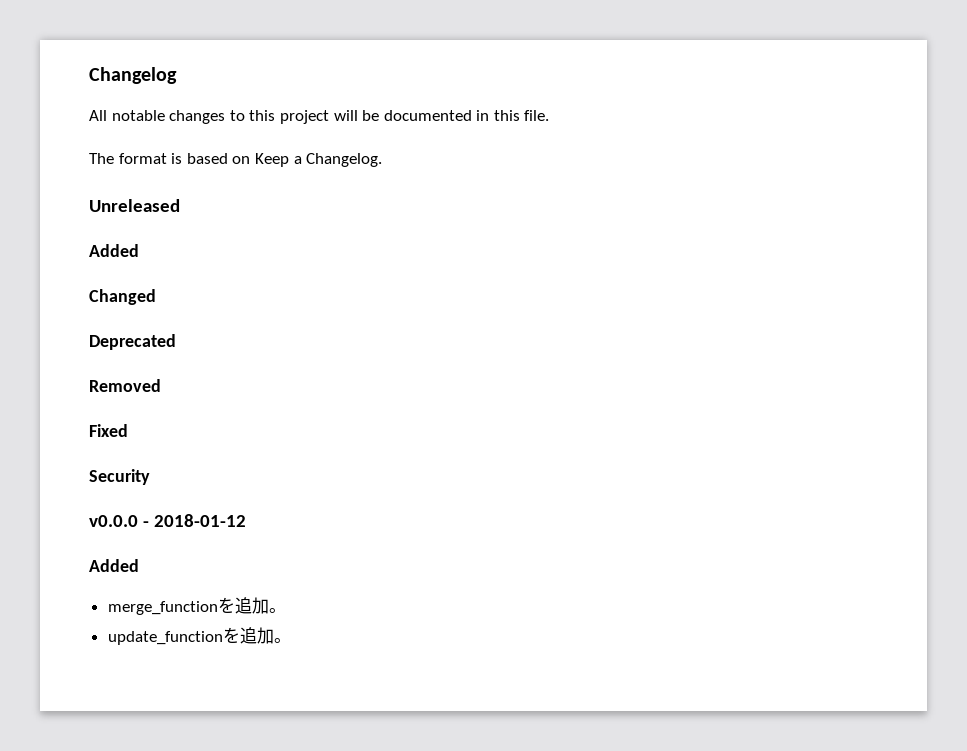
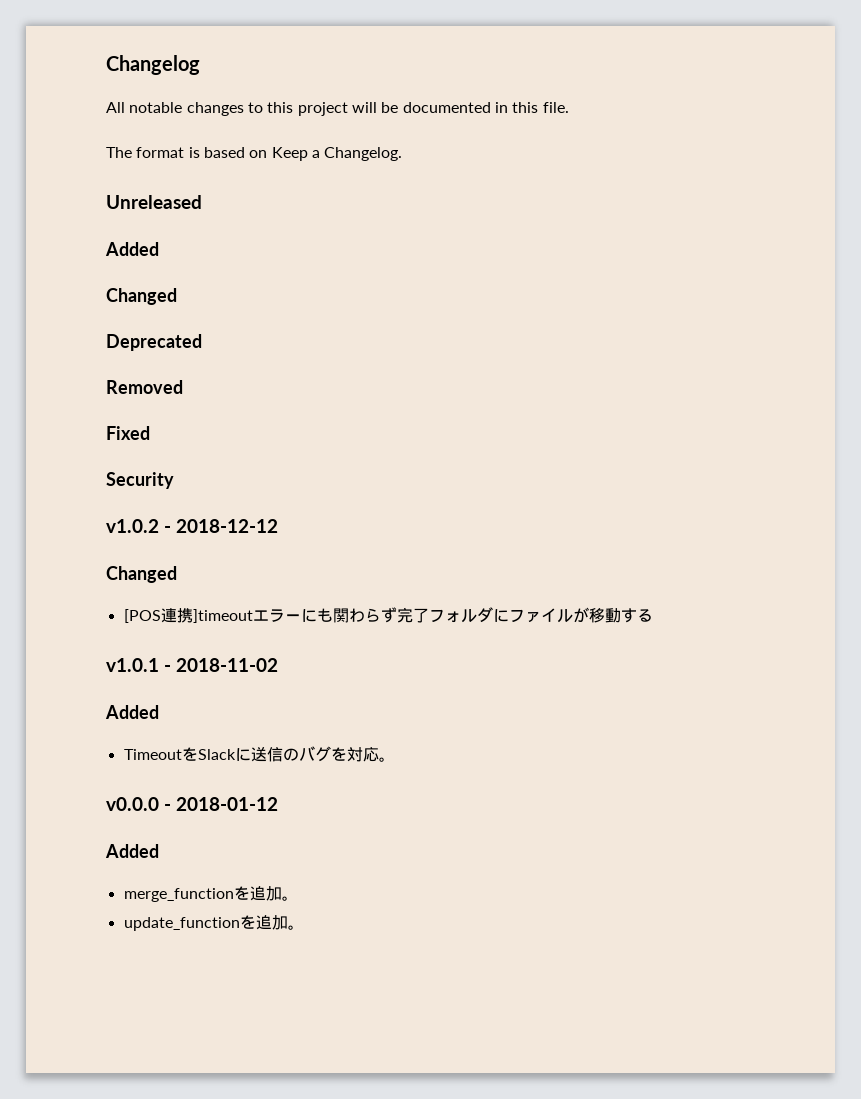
+ v1.0.2 - 2018-12-12
+ Changed
+ [POS連携]timeoutエラーにも関わらず完了フォルダにファイルが移動する
+ v1.0.1 - 2018-11-02
+ Added
+ TimeoutをSlackに送信のバグを対応。

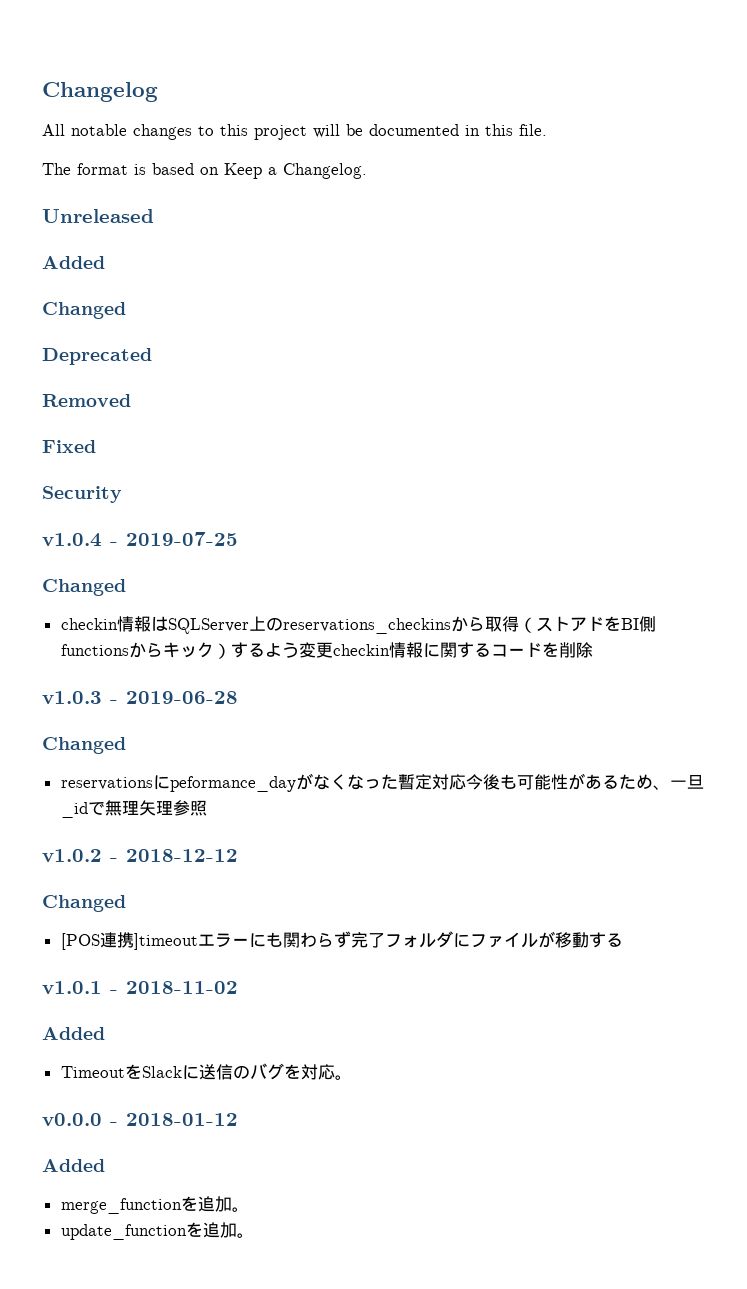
+ v1.0.4 - 2019-07-25
+ Changed
+ checkin情報はSQLServer上のreservations_checkinsから取得（ストアドをBI側functionsからキック）するよう変更checkin情報に関するコードを削除
+ v1.0.3 - 2019-06-28
+ Changed
+ reservationsにpeformance_dayがなくなった暫定対応今後も可能性があるため、一旦_idで無理矢理参照

